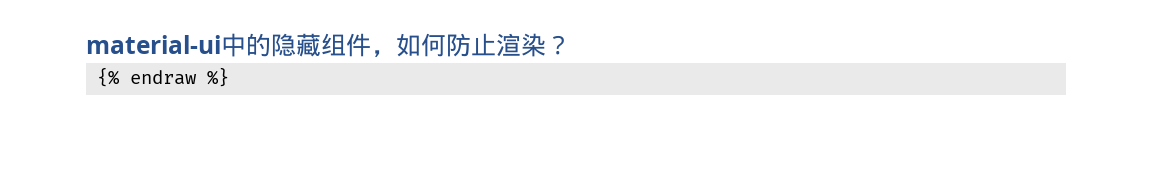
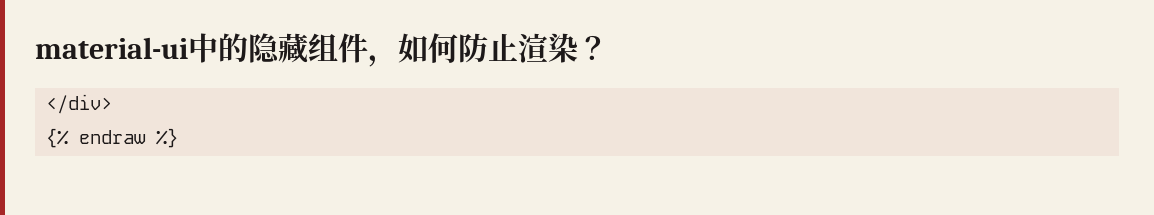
+ </div>

